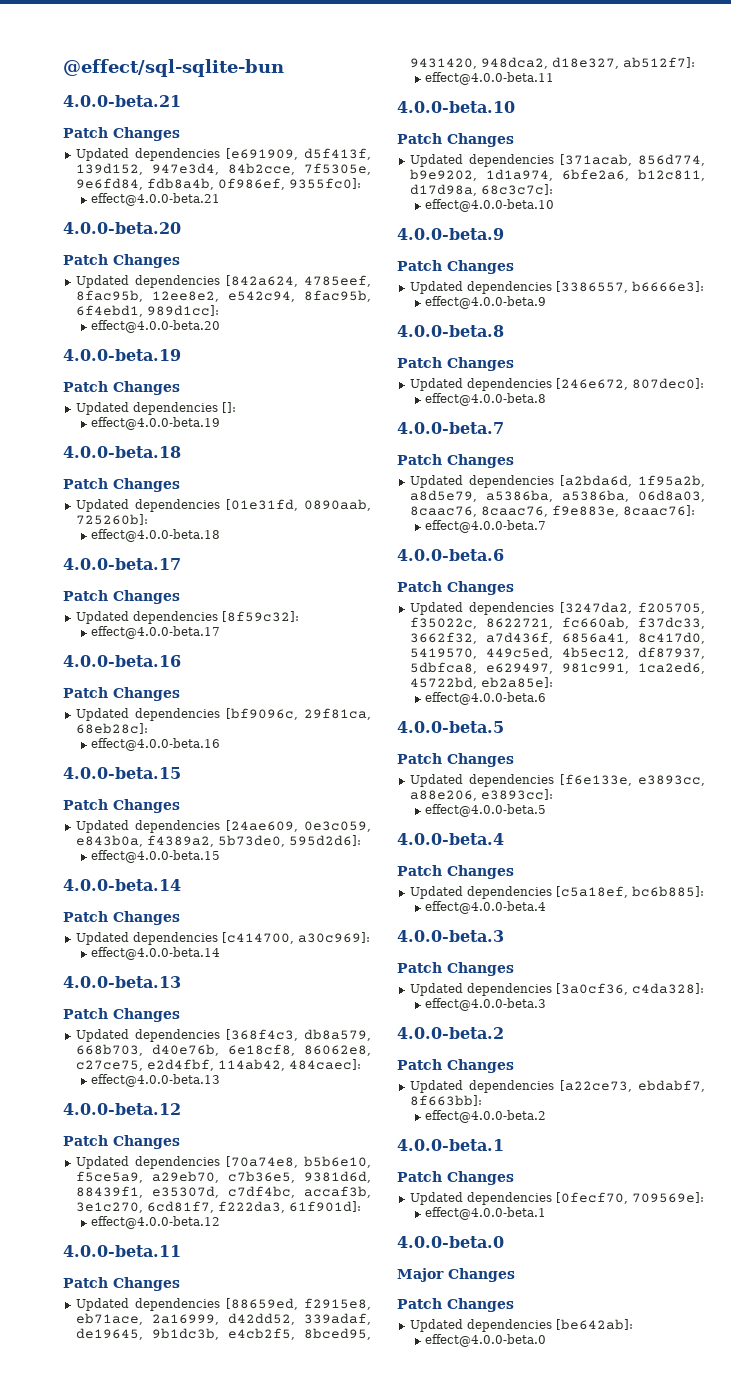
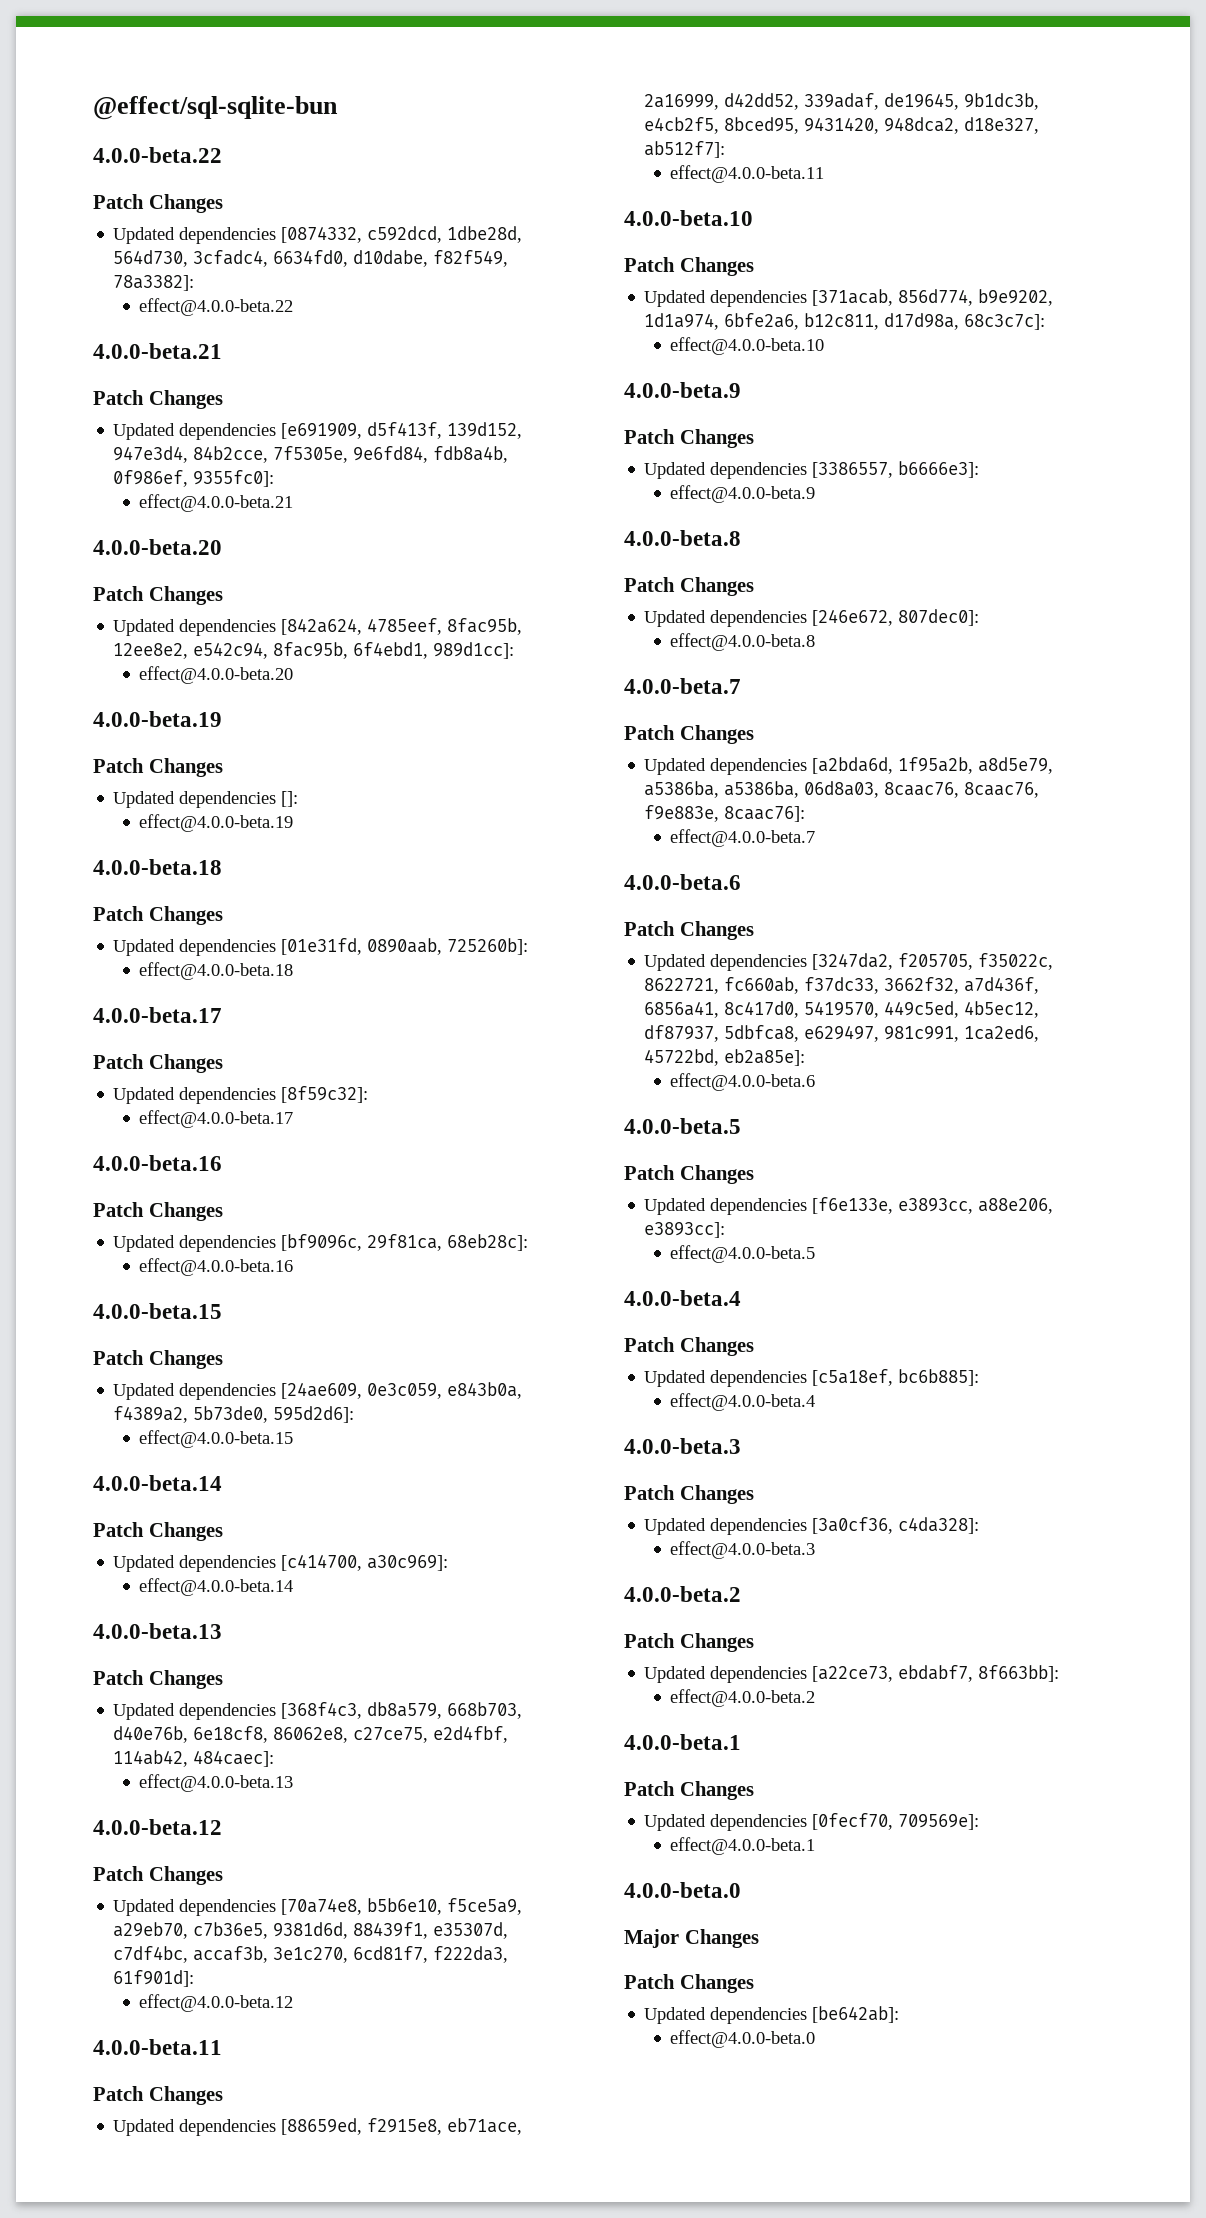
+ 4.0.0-beta.22
+ Patch Changes
+ Updated dependencies [0874332, c592dcd, 1dbe28d, 564d730, 3cfadc4, 6634fd0, d10dabe, f82f549, 78a3382]:
+ effect@4.0.0-beta.22

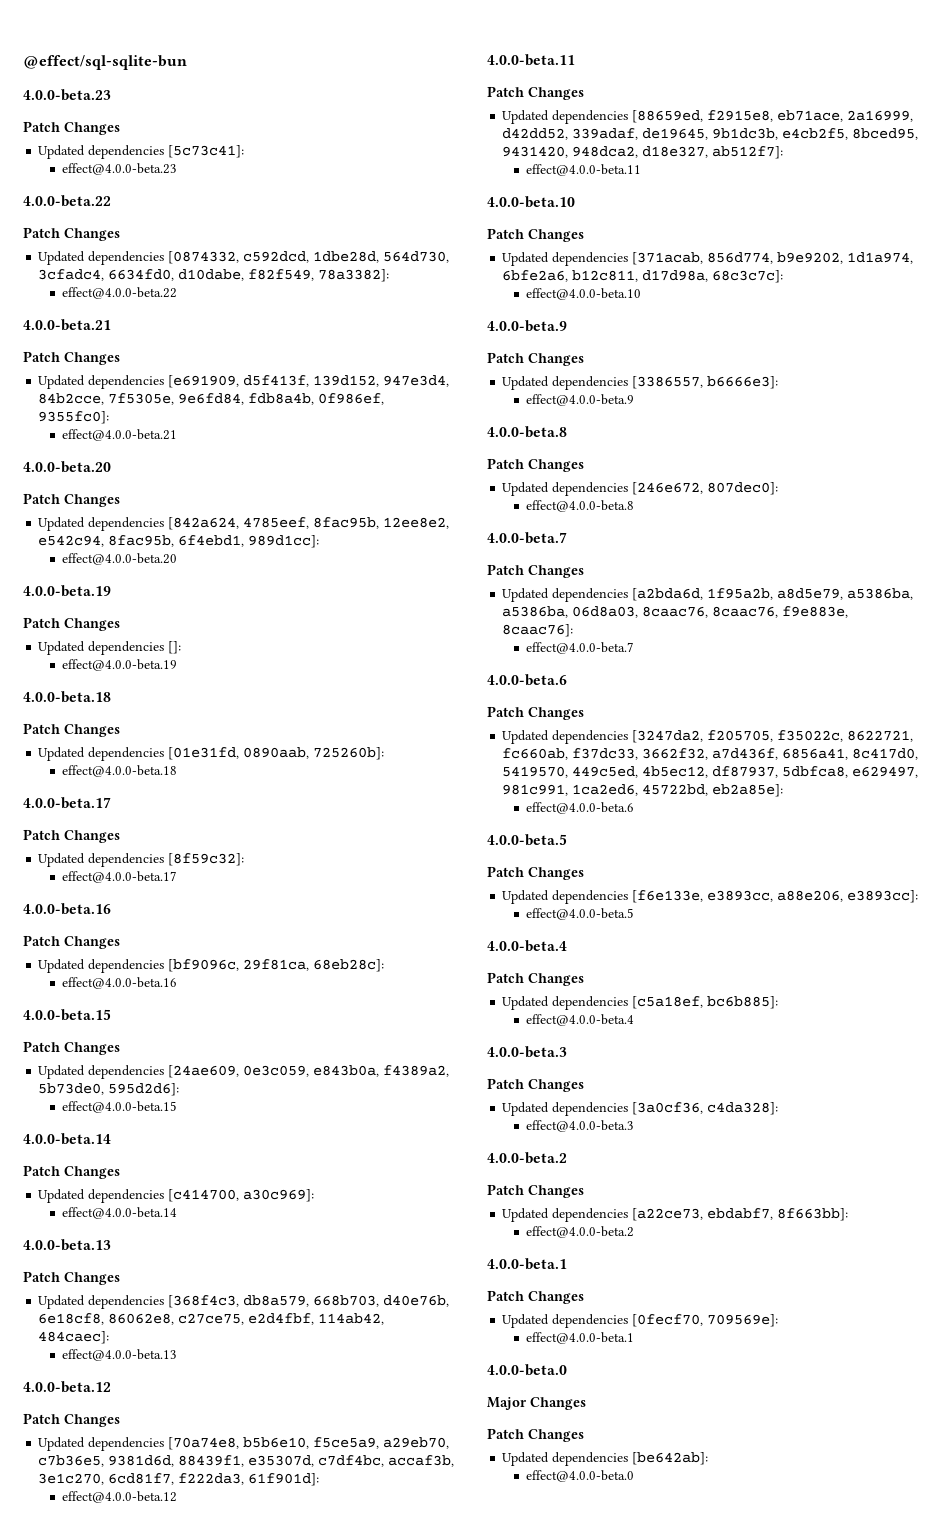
+ 4.0.0-beta.23
+ Patch Changes
+ Updated dependencies [5c73c41]:
+ effect@4.0.0-beta.23

